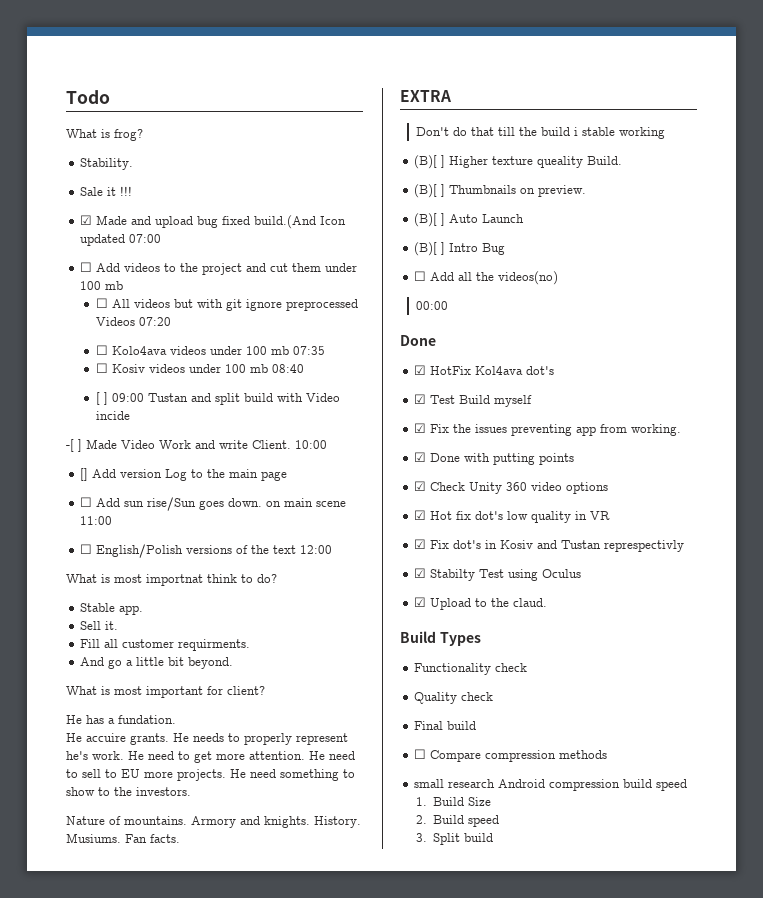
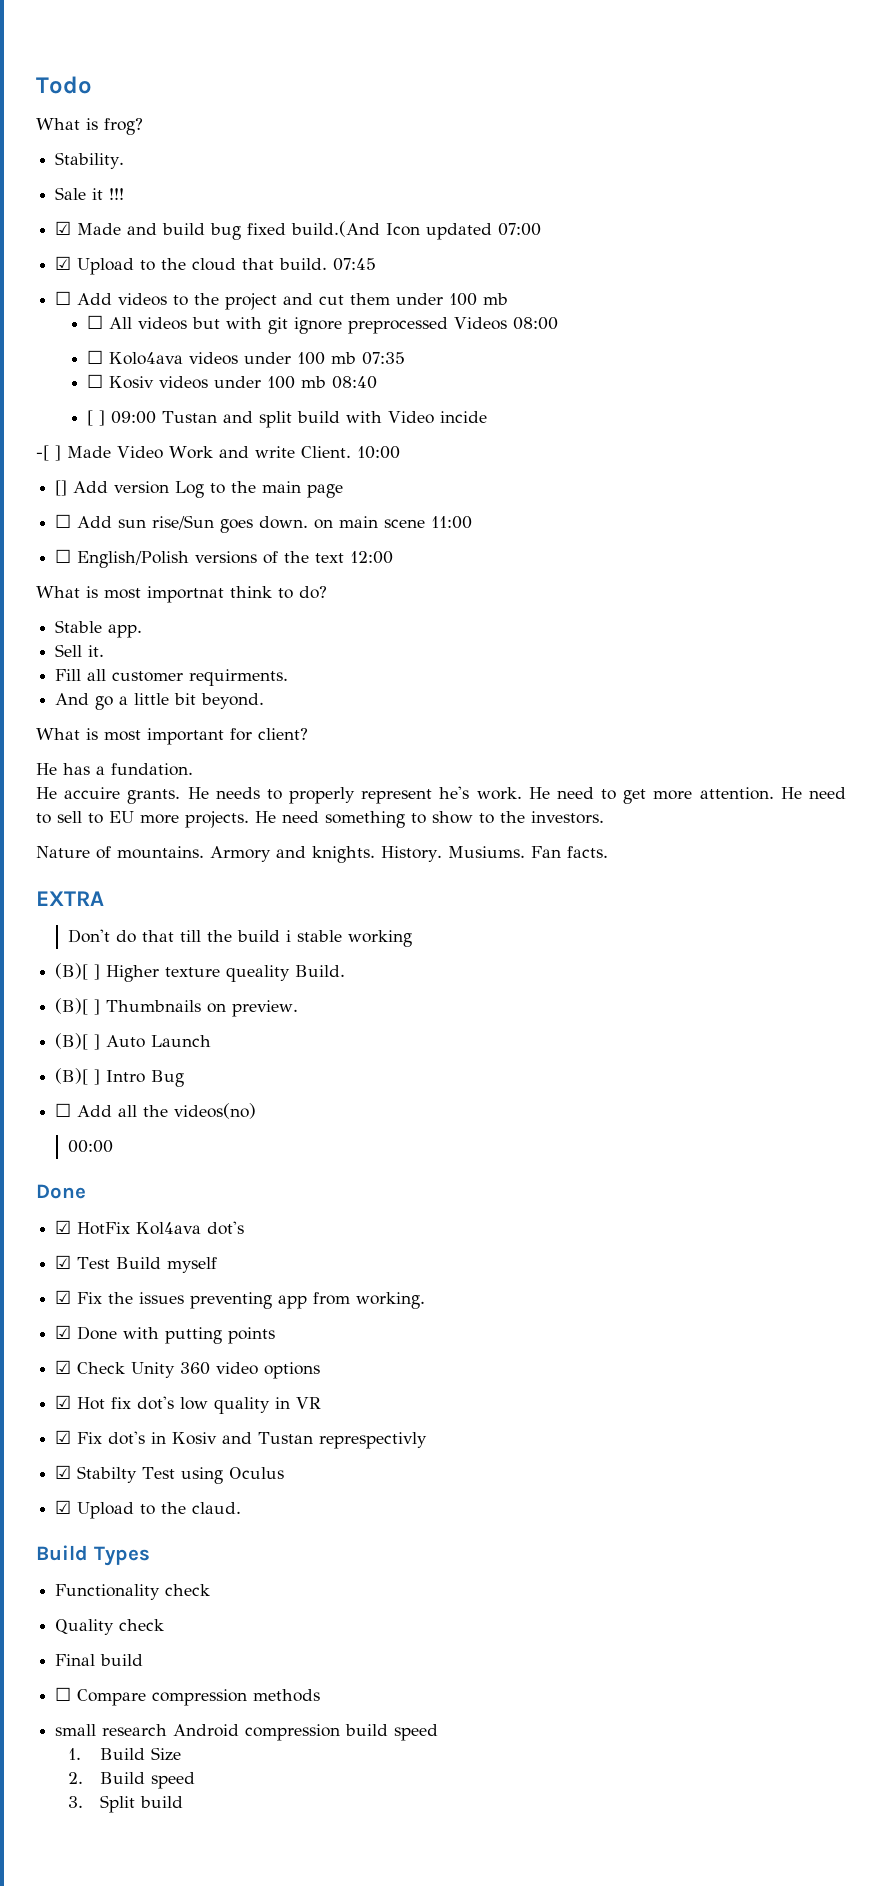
- ☑ Made and upload bug fixed build.(And Icon updated 07:00
+ ☑ Made and build bug fixed build.(And Icon updated 07:00
+ ☑ Upload to the cloud that build. 07:45
- ☐ All videos but with git ignore preprocessed Videos 07:20
+ ☐ All videos but with git ignore preprocessed Videos 08:00

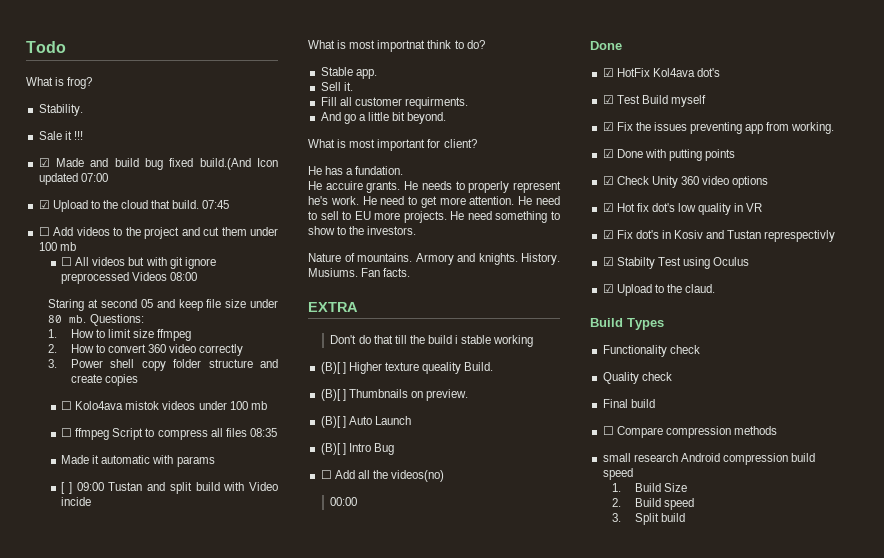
+ Staring at second 05 and keep file size under 80 mb. Questions:
+ 1. How to limit size ffmpeg
+ 2. How to convert 360 video correctly
+ 3. Power shell copy folder structure and create copies
- ☐ Kolo4ava videos under 100 mb 07:35
- ☐ Kosiv videos under 100 mb 08:40
+ ☐ Kolo4ava mistok videos under 100 mb
+ ☐ ffmpeg Script to compress all files 08:35
+ Made it automatic with params
- -[ ] Made Video Work and write Client. 10:00
- [] Add version Log to the main page
- ☐ Add sun rise/Sun goes down. on main scene 11:00
- ☐ English/Polish versions of the text 12:00

